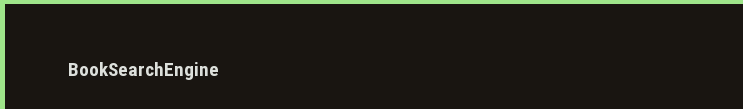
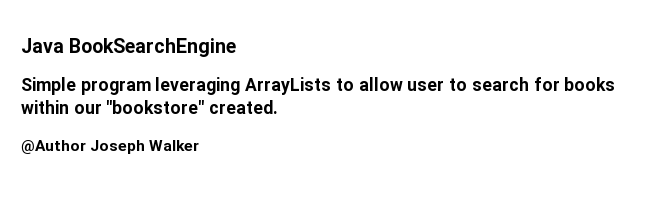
- BookSearchEngine
+ Java BookSearchEngine
+ Simple program leveraging ArrayLists to allow user to search for books within our "bookstore" created.
+ @Author Joseph Walker

